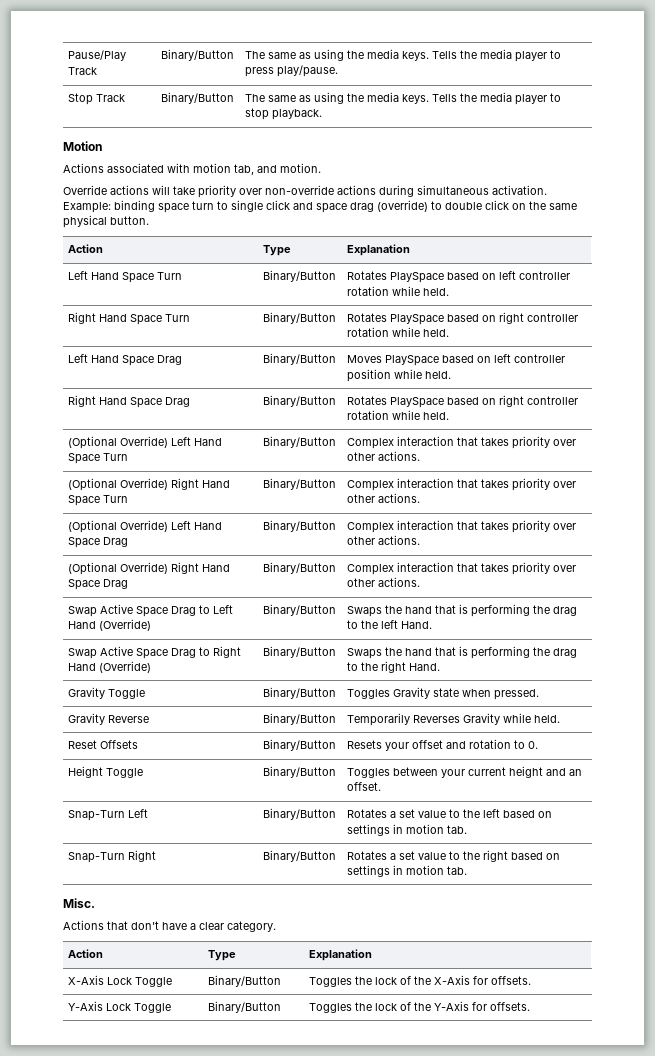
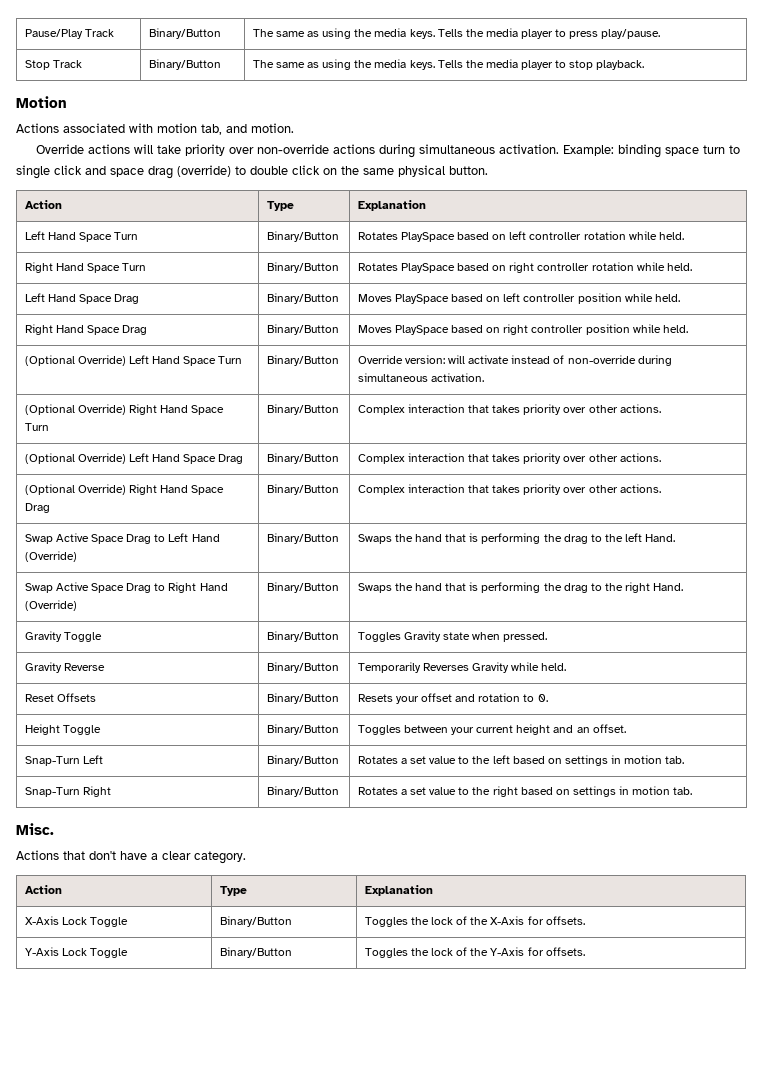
- Right Hand Space Drag | Binary/Button | Rotates PlaySpace based on right controller rotation while held.
+ Right Hand Space Drag | Binary/Button | Moves PlaySpace based on right controller position while held.
- (Optional Override) Left Hand Space Turn | Binary/Button | Complex interaction that takes priority over other actions.
+ (Optional Override) Left Hand Space Turn | Binary/Button | Override version: will activate instead of non-override during simultaneous activation.

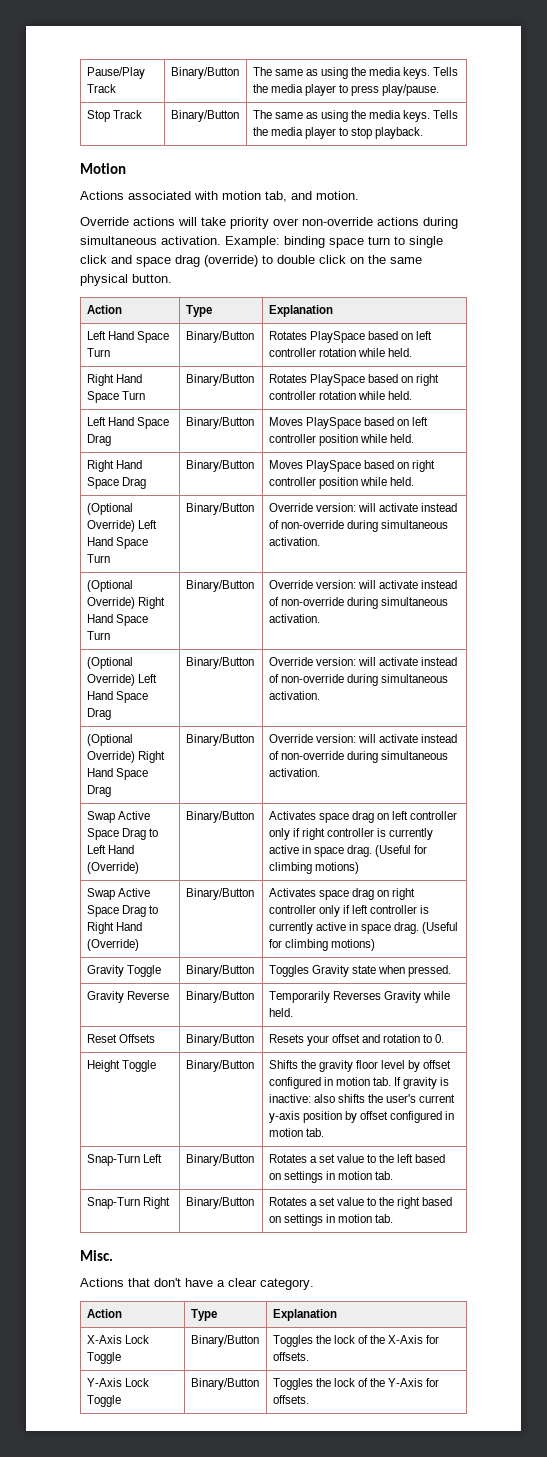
- (Optional Override) Right Hand Space Turn | Binary/Button | Complex interaction that takes priority over other actions.
+ (Optional Override) Right Hand Space Turn | Binary/Button | Override version: will activate instead of non-override during simultaneous activation.
- (Optional Override) Left Hand Space Drag | Binary/Button | Complex interaction that takes priority over other actions.
+ (Optional Override) Left Hand Space Drag | Binary/Button | Override version: will activate instead of non-override during simultaneous activation.
- (Optional Override) Right Hand Space Drag | Binary/Button | Complex interaction that takes priority over other actions.
+ (Optional Override) Right Hand Space Drag | Binary/Button | Override version: will activate instead of non-override during simultaneous activation.
- Swap Active Space Drag to Left Hand (Override) | Binary/Button | Swaps the hand that is performing the drag to the left Hand.
+ Swap Active Space Drag to Left Hand (Override) | Binary/Button | Activates space drag on left controller only if right controller is currently active in space drag. (Useful for climbing motions)
- Swap Active Space Drag to Right Hand (Override) | Binary/Button | Swaps the hand that is performing the drag to the right Hand.
+ Swap Active Space Drag to Right Hand (Override) | Binary/Button | Activates space drag on right controller only if left controller is currently active in space drag. (Useful for climbing motions)
- Height Toggle | Binary/Button | Toggles between your current height and an offset.
+ Height Toggle | Binary/Button | Shifts the gravity floor level by offset configured in motion tab. If gravity is inactive: also shifts the user's current y-axis position by offset configured in motion tab.

